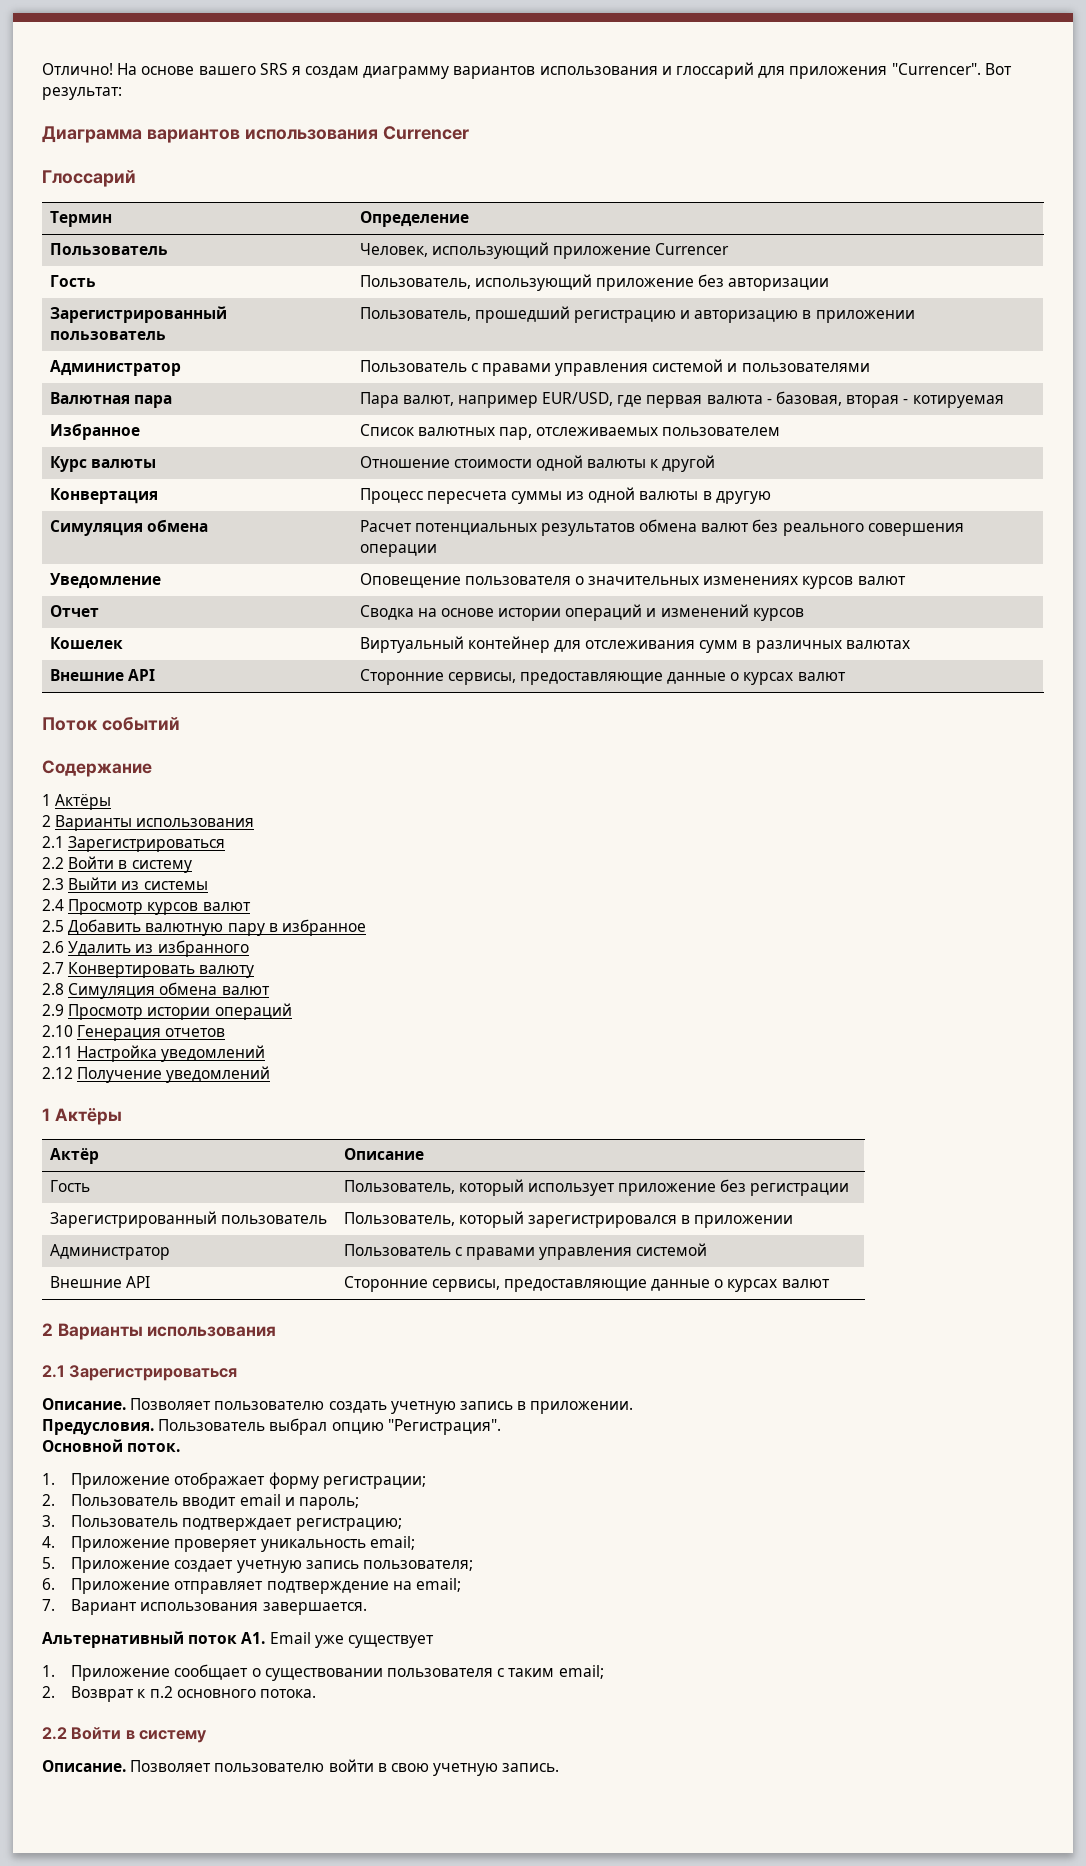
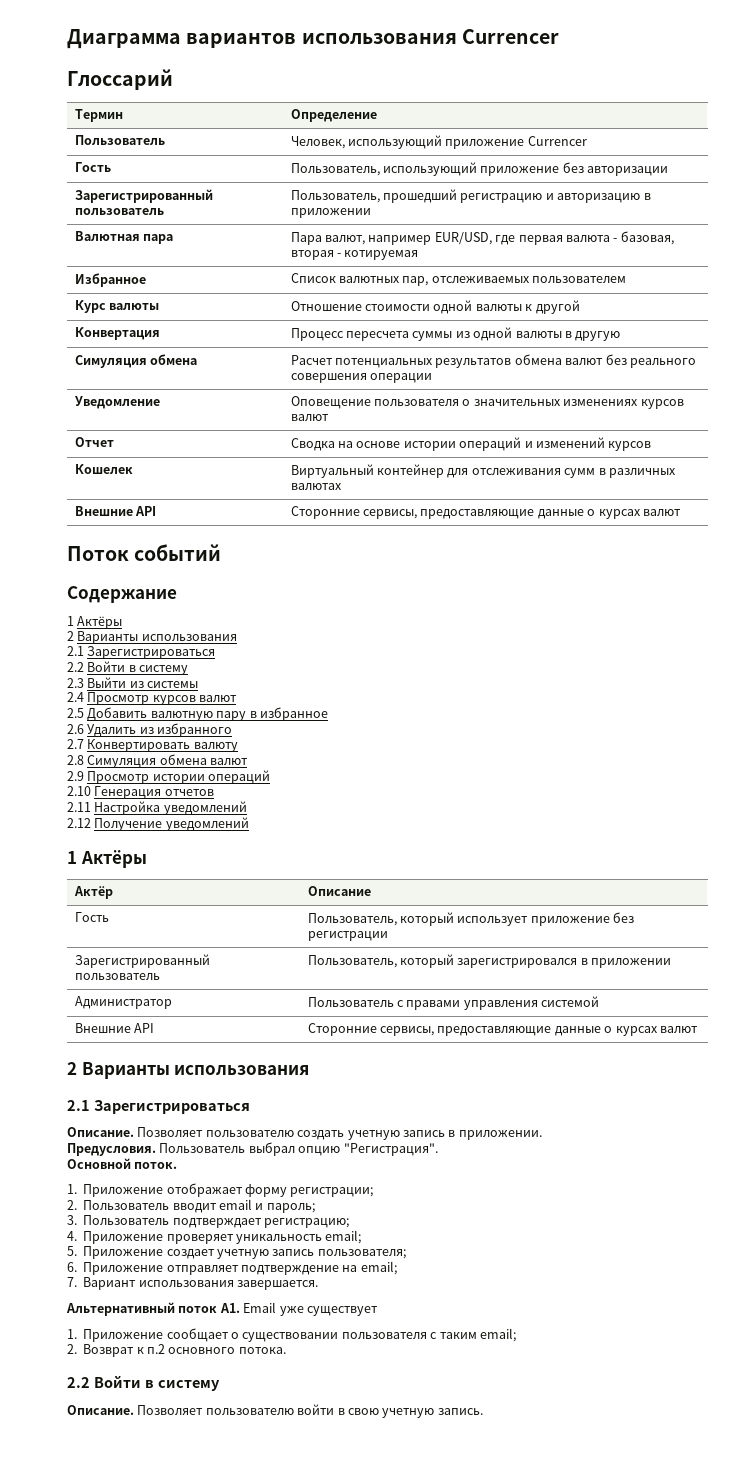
- Отлично! На основе вашего SRS я создам диаграмму вариантов использования и глоссарий для приложения "Currencer". Вот результат:
- Администратор | Пользователь с правами управления системой и пользователями

